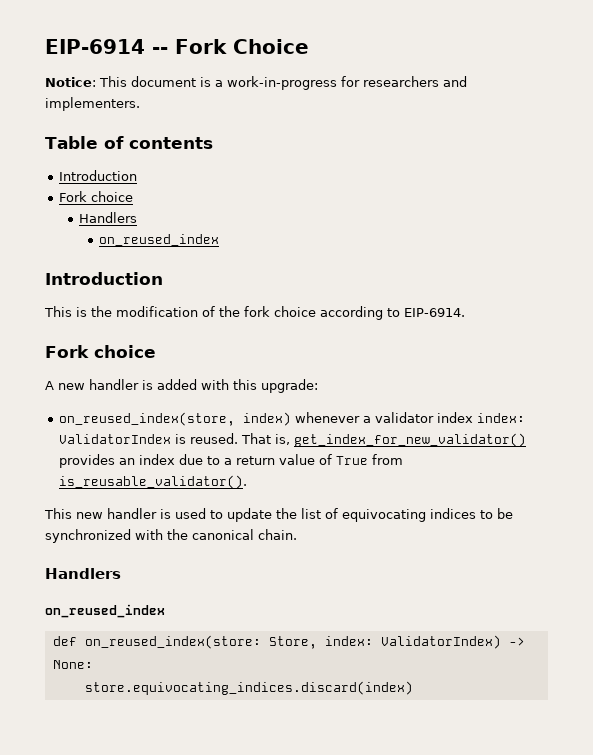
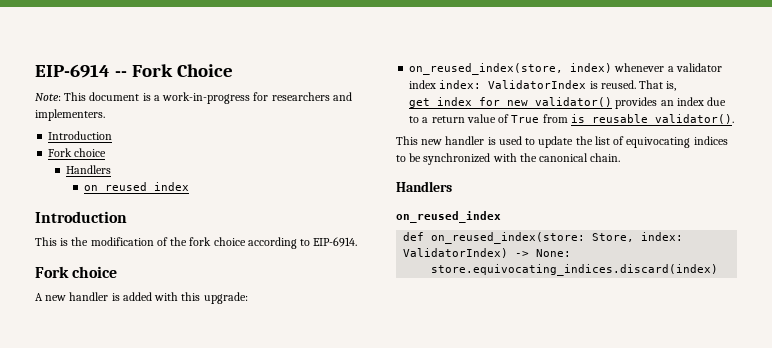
- Notice: This document is a work-in-progress for researchers and implementers.
+ Note: This document is a work-in-progress for researchers and implementers.
- Table of contents

